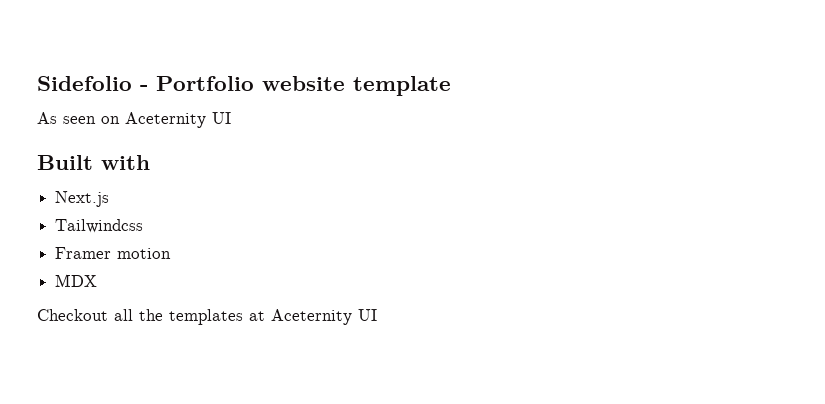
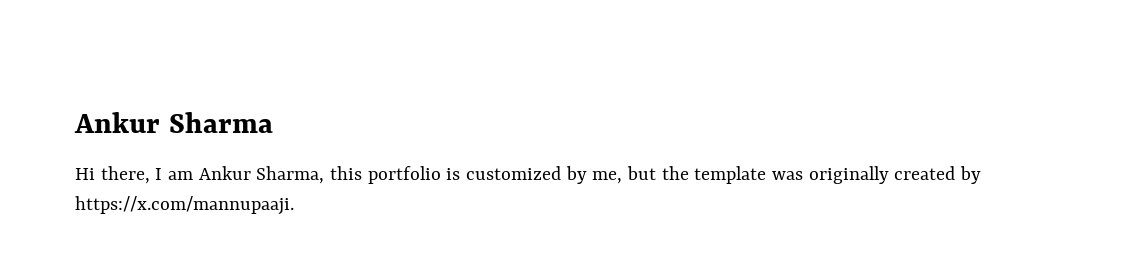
- Sidefolio - Portfolio website template
- As seen on Aceternity UI
- Built with
- Next.js
- Tailwindcss
- Framer motion
- MDX
- Checkout all the templates at Aceternity UI
+ Ankur Sharma
+ Hi there, I am Ankur Sharma, this portfolio is customized by me, but the template was originally created by https://x.com/mannupaaji.

